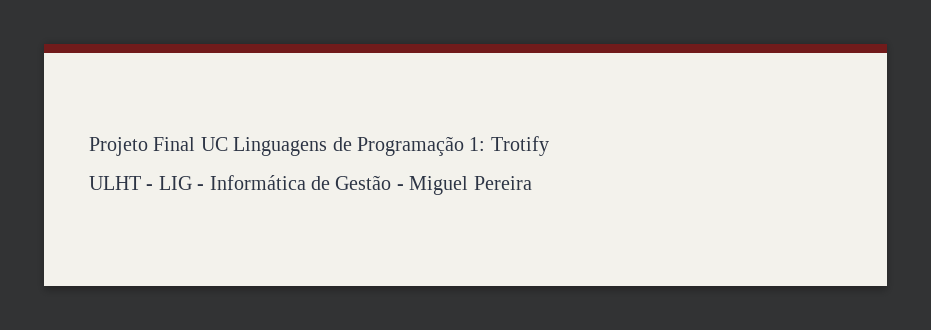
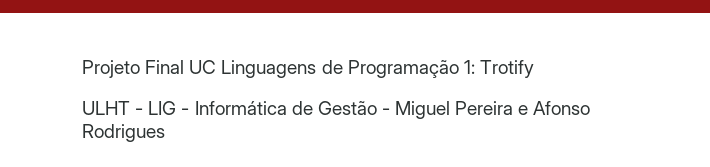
- ULHT - LIG - Informática de Gestão - Miguel Pereira
+ ULHT - LIG - Informática de Gestão - Miguel Pereira e Afonso Rodrigues

